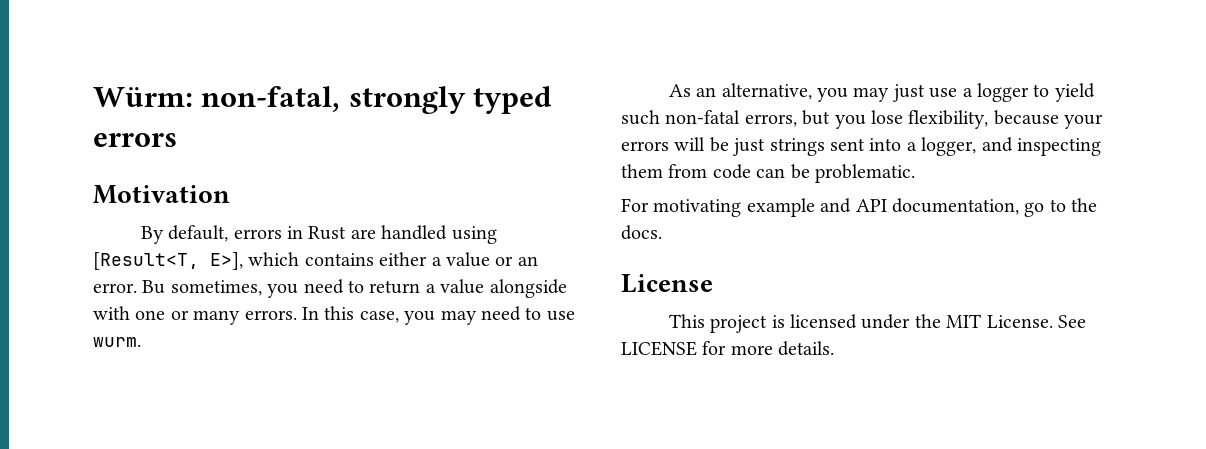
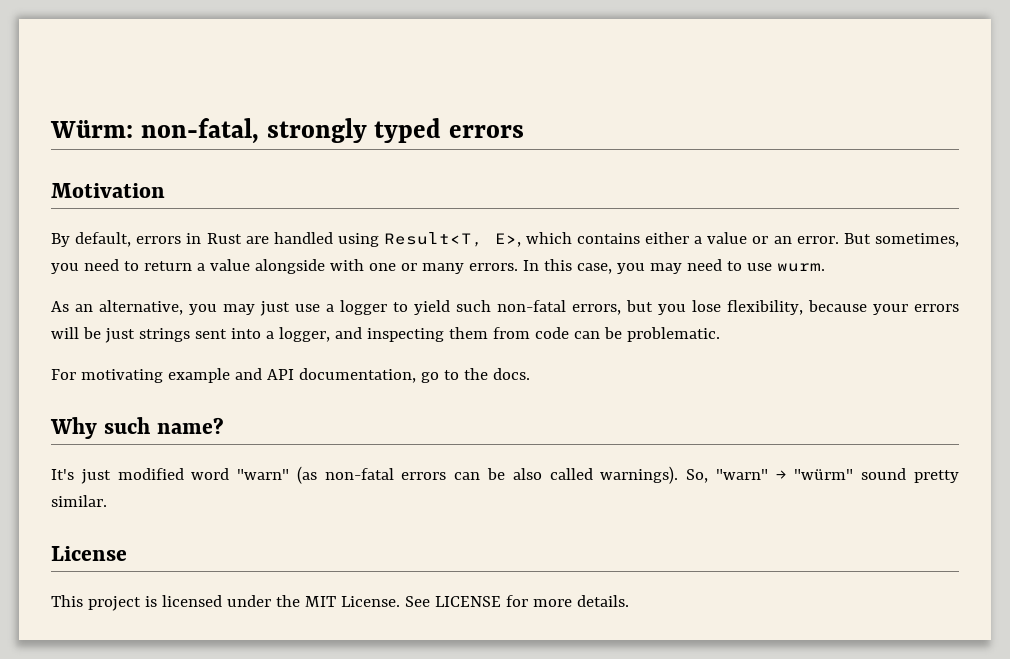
- By default, errors in Rust are handled using [Result<T, E>], which contains either a value or an error.
+ By default, errors in Rust are handled using Result<T, E>, which contains either a value or an error.
- Bu sometimes, you need to return a value alongside with one or many errors.
+ But sometimes, you need to return a value alongside with one or many errors.
+ Why such name?
+ It's just modified word "warn" (as non-fatal errors can be also called warnings). So, "warn" → "würm" sound pretty similar.

